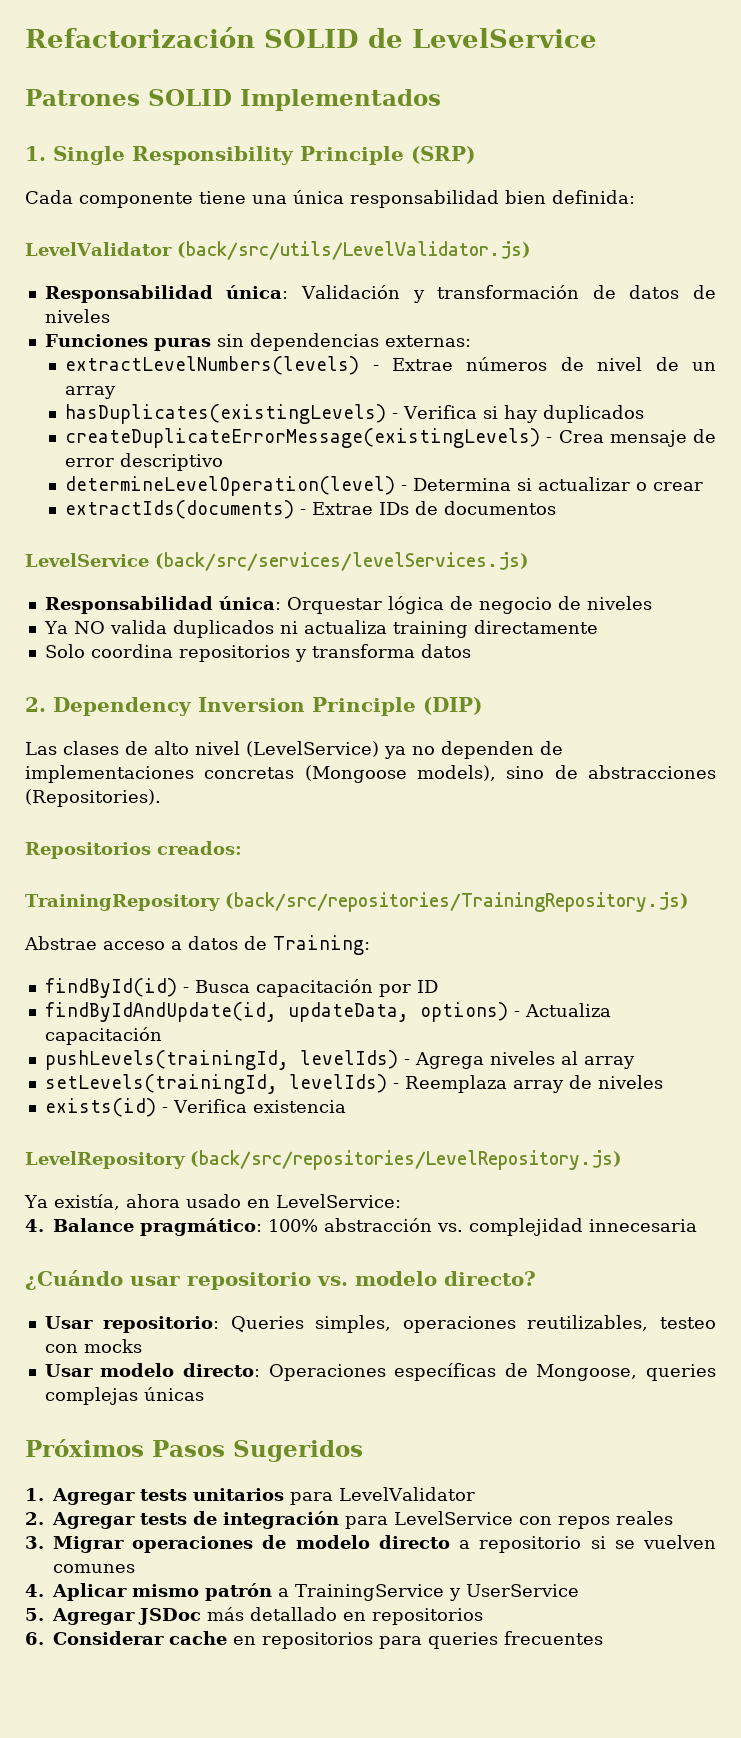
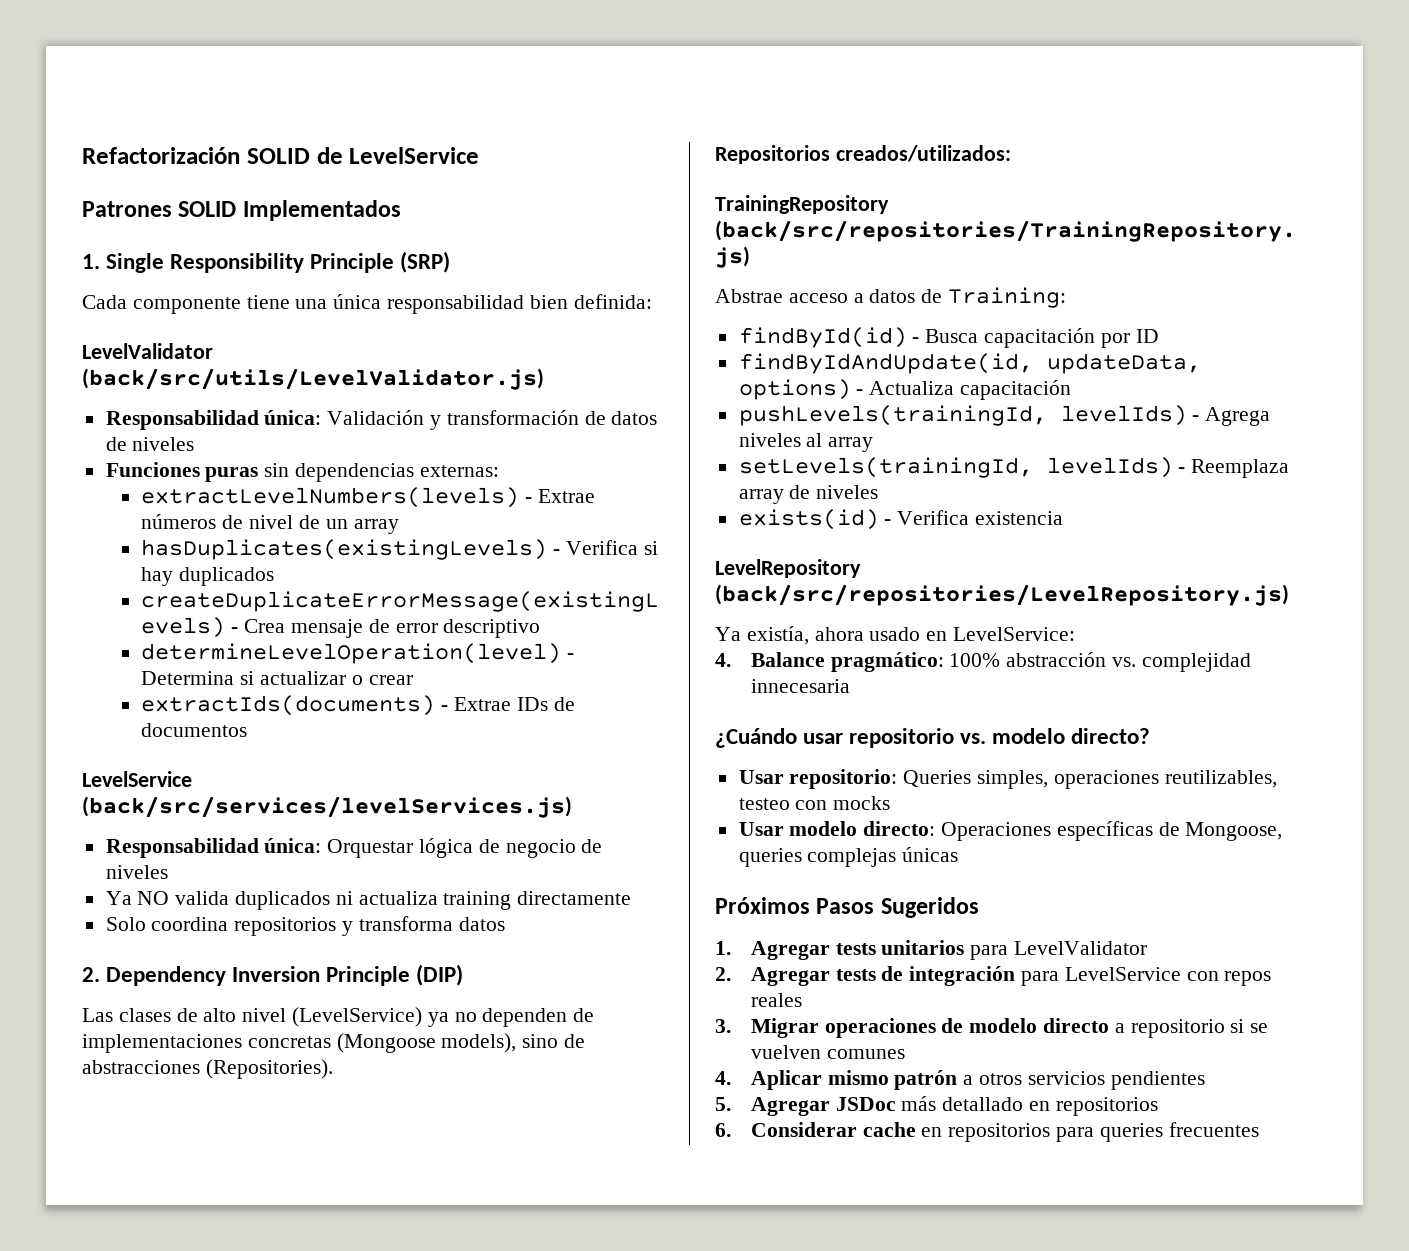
- Repositorios creados:
+ Repositorios creados/utilizados:
- 4. Aplicar mismo patrón a TrainingService y UserService
+ 4. Aplicar mismo patrón a otros servicios pendientes

